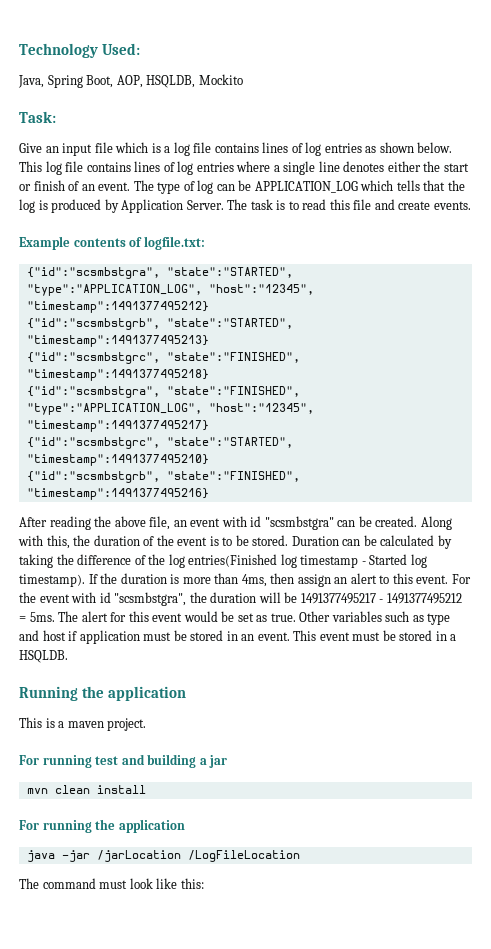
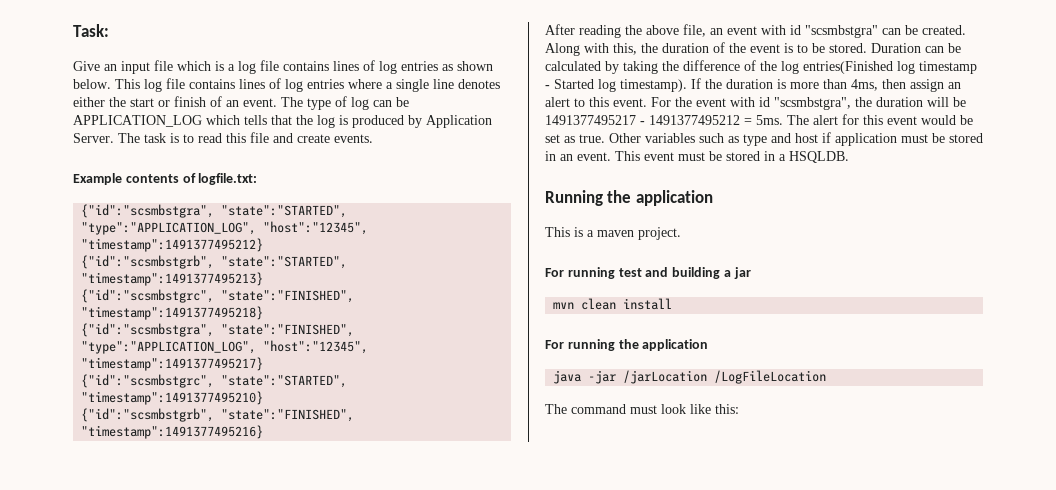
- Technology Used:
- Java, Spring Boot, AOP, HSQLDB, Mockito

